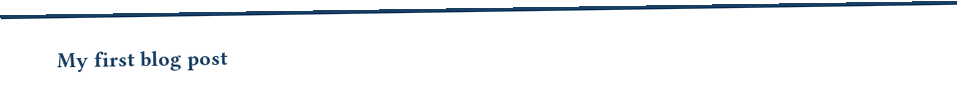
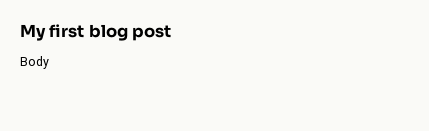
+ Body

